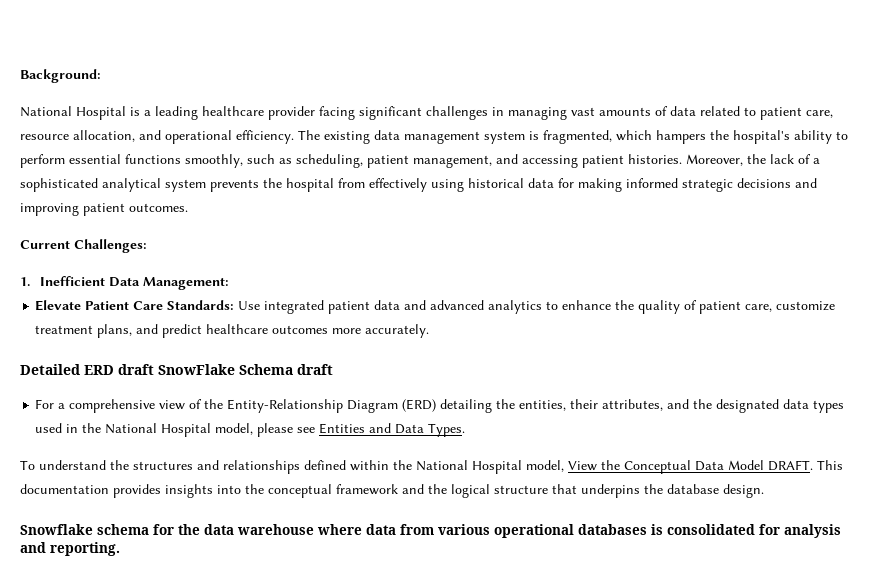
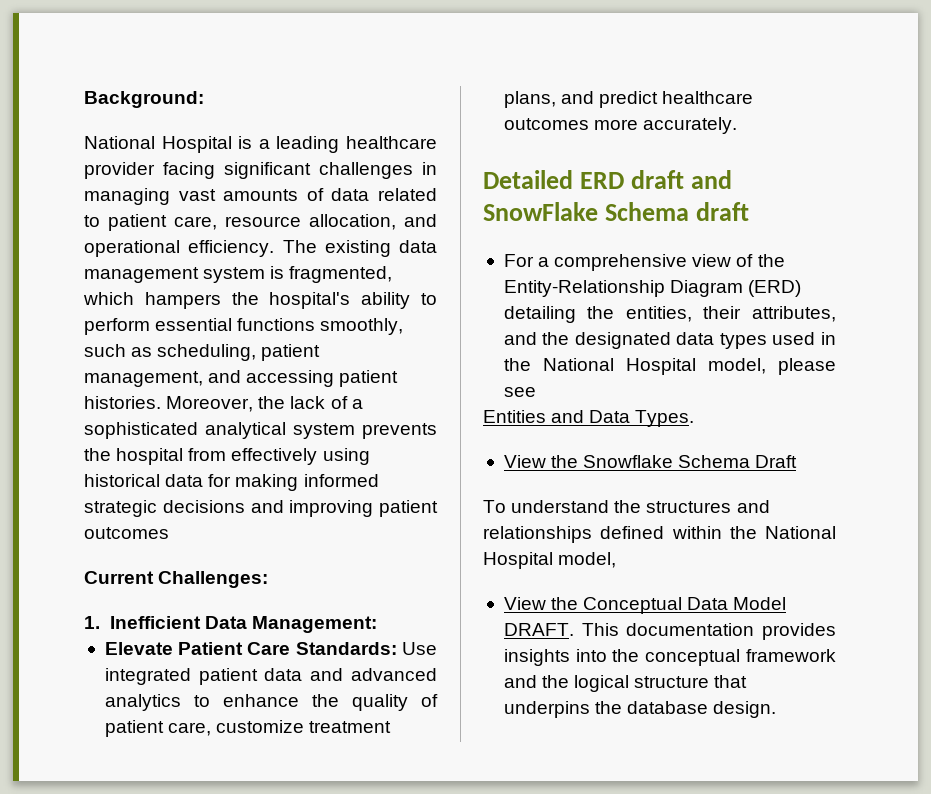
- Moreover, the lack of a sophisticated analytical system prevents the hospital from effectively using historical data for making informed strategic decisions and improving patient outcomes.
+ Moreover, the lack of a sophisticated analytical system prevents the hospital from effectively using historical data for making informed strategic decisions and improving patient outcomes
- Detailed ERD draft SnowFlake Schema draft
+ Detailed ERD draft and SnowFlake Schema draft
- For a comprehensive view of the Entity-Relationship Diagram (ERD) detailing the entities, their attributes, and the designated data types used in the National Hospital model, please see Entities and Data Types.
+ For a comprehensive view of the Entity-Relationship Diagram (ERD) detailing the entities, their attributes, and the designated data types used in the National Hospital model, please see
+ Entities and Data Types.
+ View the Snowflake Schema Draft
- To understand the structures and relationships defined within the National Hospital model, View the Conceptual Data Model DRAFT.
+ To understand the structures and relationships defined within the National Hospital model,
+ View the Conceptual Data Model DRAFT.
- Snowflake schema for the data warehouse where data from various operational databases is consolidated for analysis and reporting.

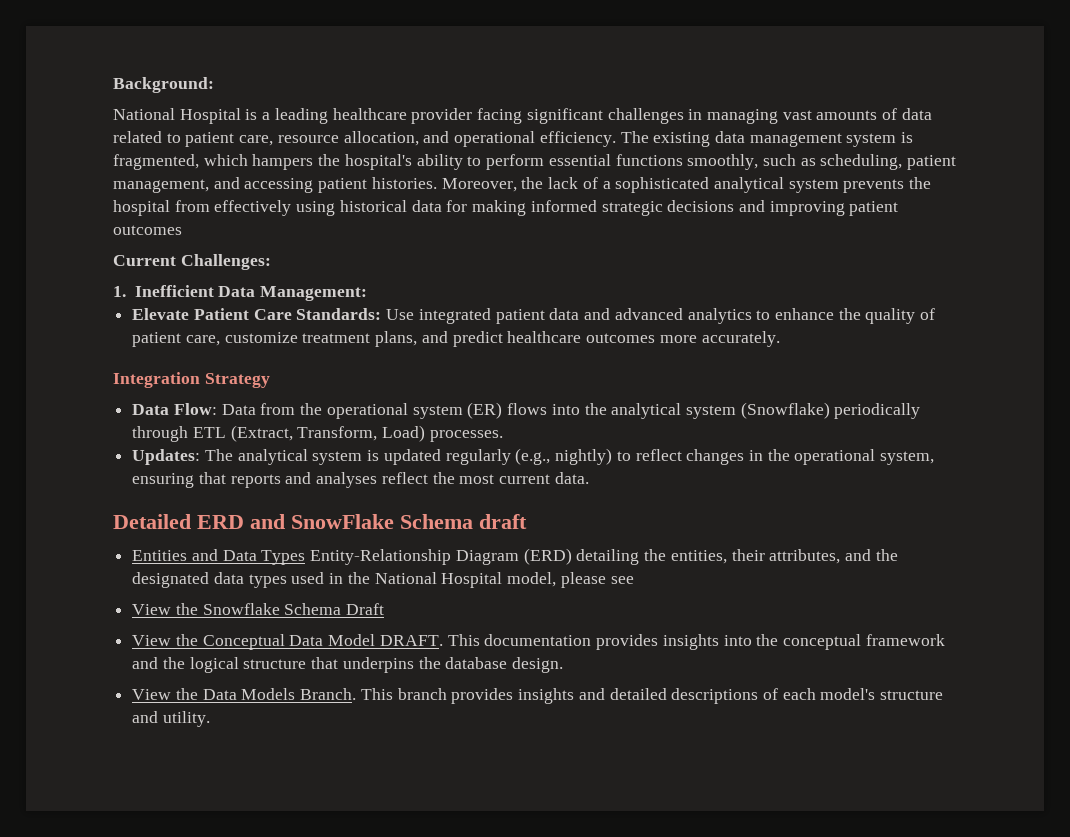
+ Integration Strategy
+ Data Flow: Data from the operational system (ER) flows into the analytical system (Snowflake) periodically through ETL (Extract, Transform, Load) processes.
+ Updates: The analytical system is updated regularly (e.g., nightly) to reflect changes in the operational system, ensuring that reports and analyses reflect the most current data.
- Detailed ERD draft and SnowFlake Schema draft
+ Detailed ERD and SnowFlake Schema draft
- For a comprehensive view of the Entity-Relationship Diagram (ERD) detailing the entities, their attributes, and the designated data types used in the National Hospital model, please see
+ Entities and Data Types Entity-Relationship Diagram (ERD) detailing the entities, their attributes, and the designated data types used in the National Hospital model, please see
- Entities and Data Types.
- To understand the structures and relationships defined within the National Hospital model,
+ View the Data Models Branch. This branch provides insights and detailed descriptions of each model's structure and utility.

